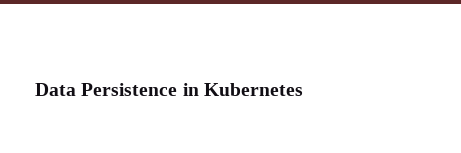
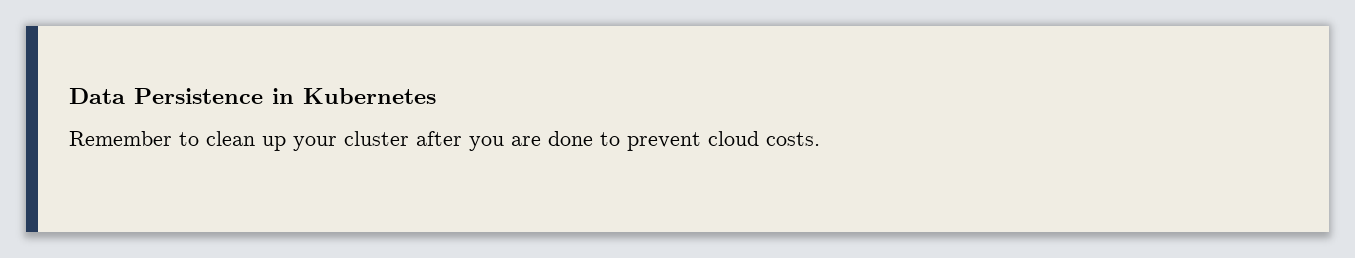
+ Remember to clean up your cluster after you are done to prevent cloud costs.

